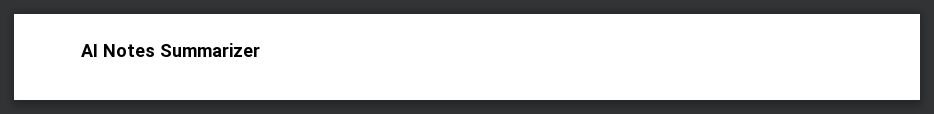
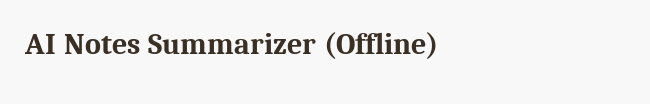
- AI Notes Summarizer
+ AI Notes Summarizer (Offline)

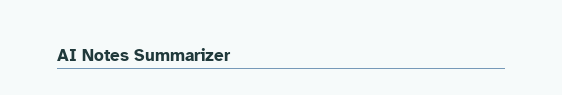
- AI Notes Summarizer (Offline)
+ AI Notes Summarizer

